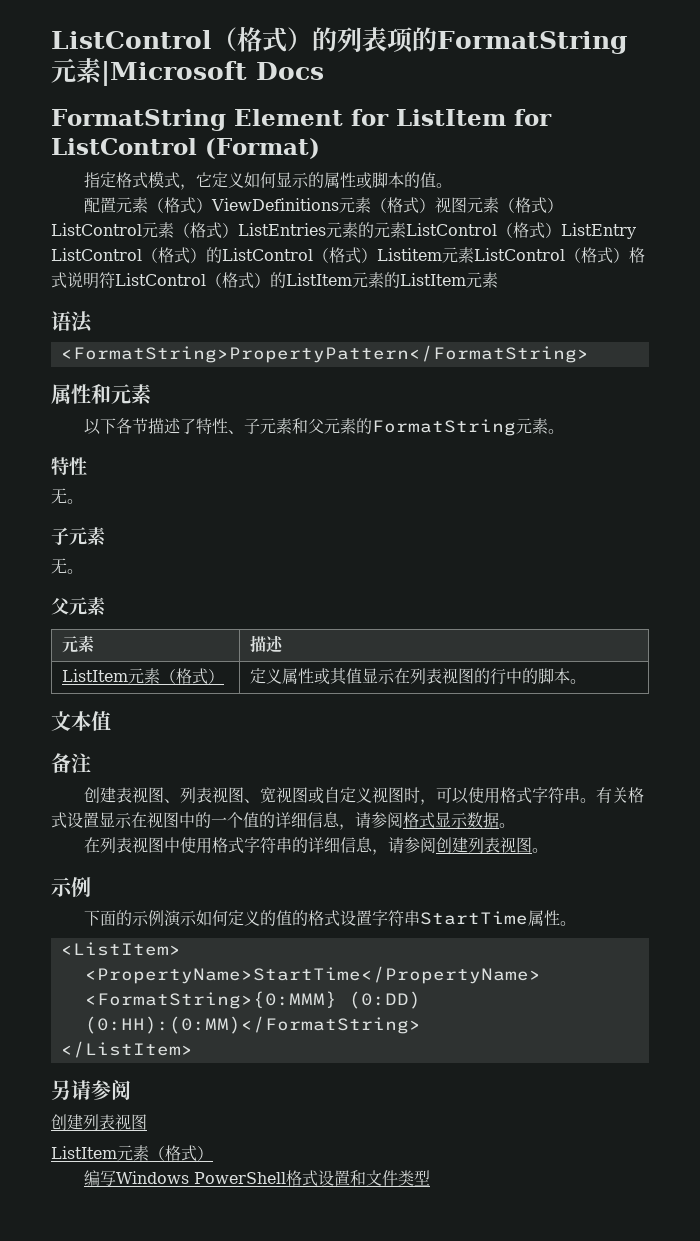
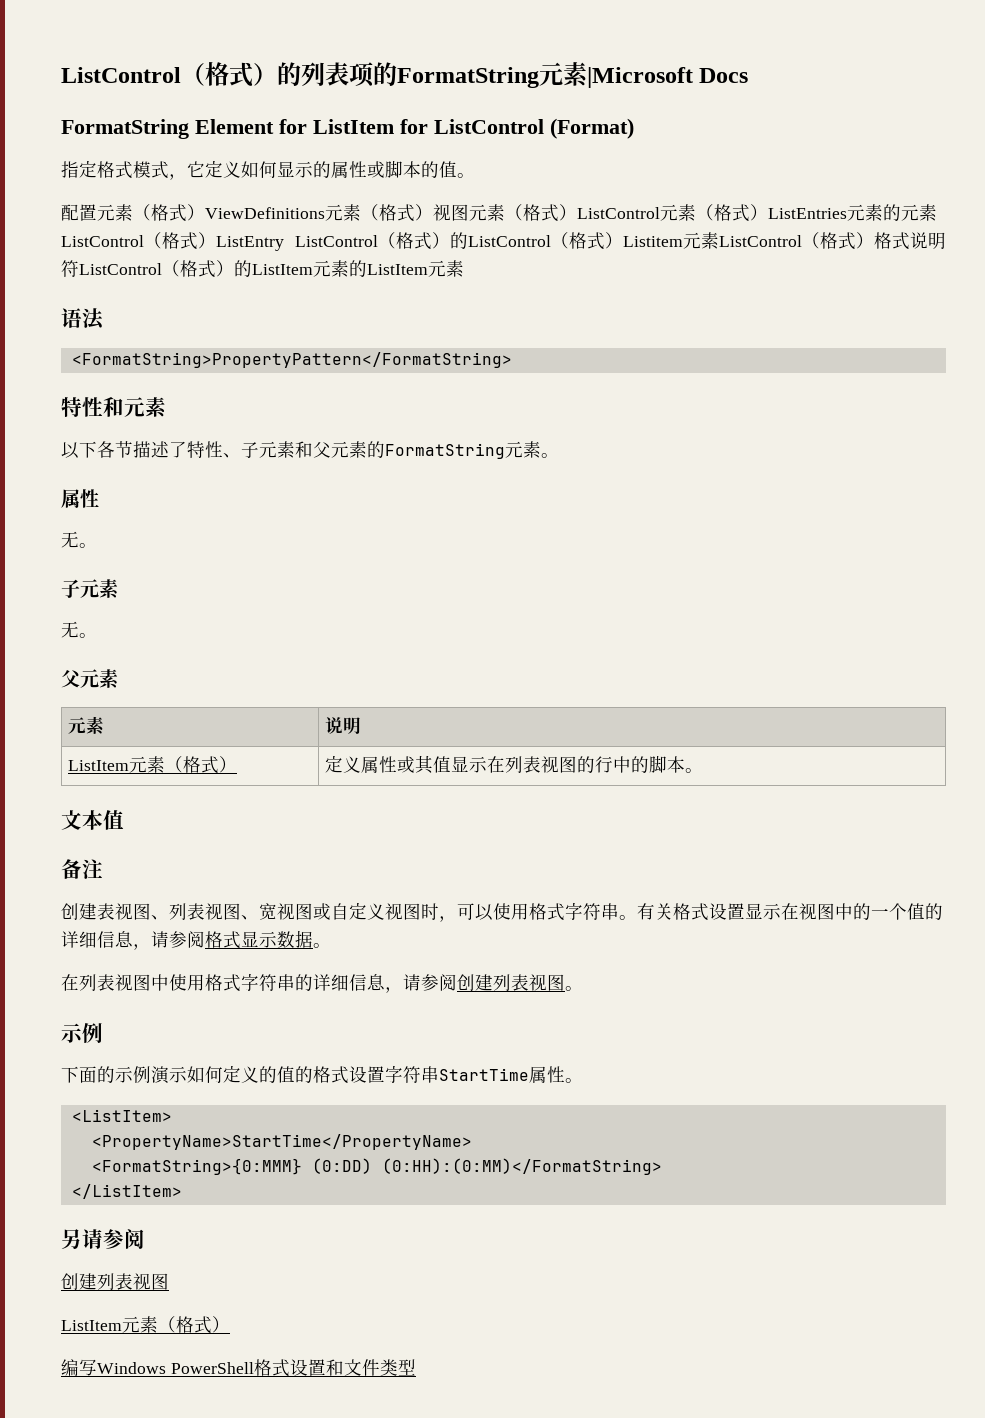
- 属性和元素
+ 特性和元素
  以下各节描述了特性、子元素和父元素的FormatString元素。
- 特性
+ 属性
- 元素 | 描述
+ 元素 | 说明

